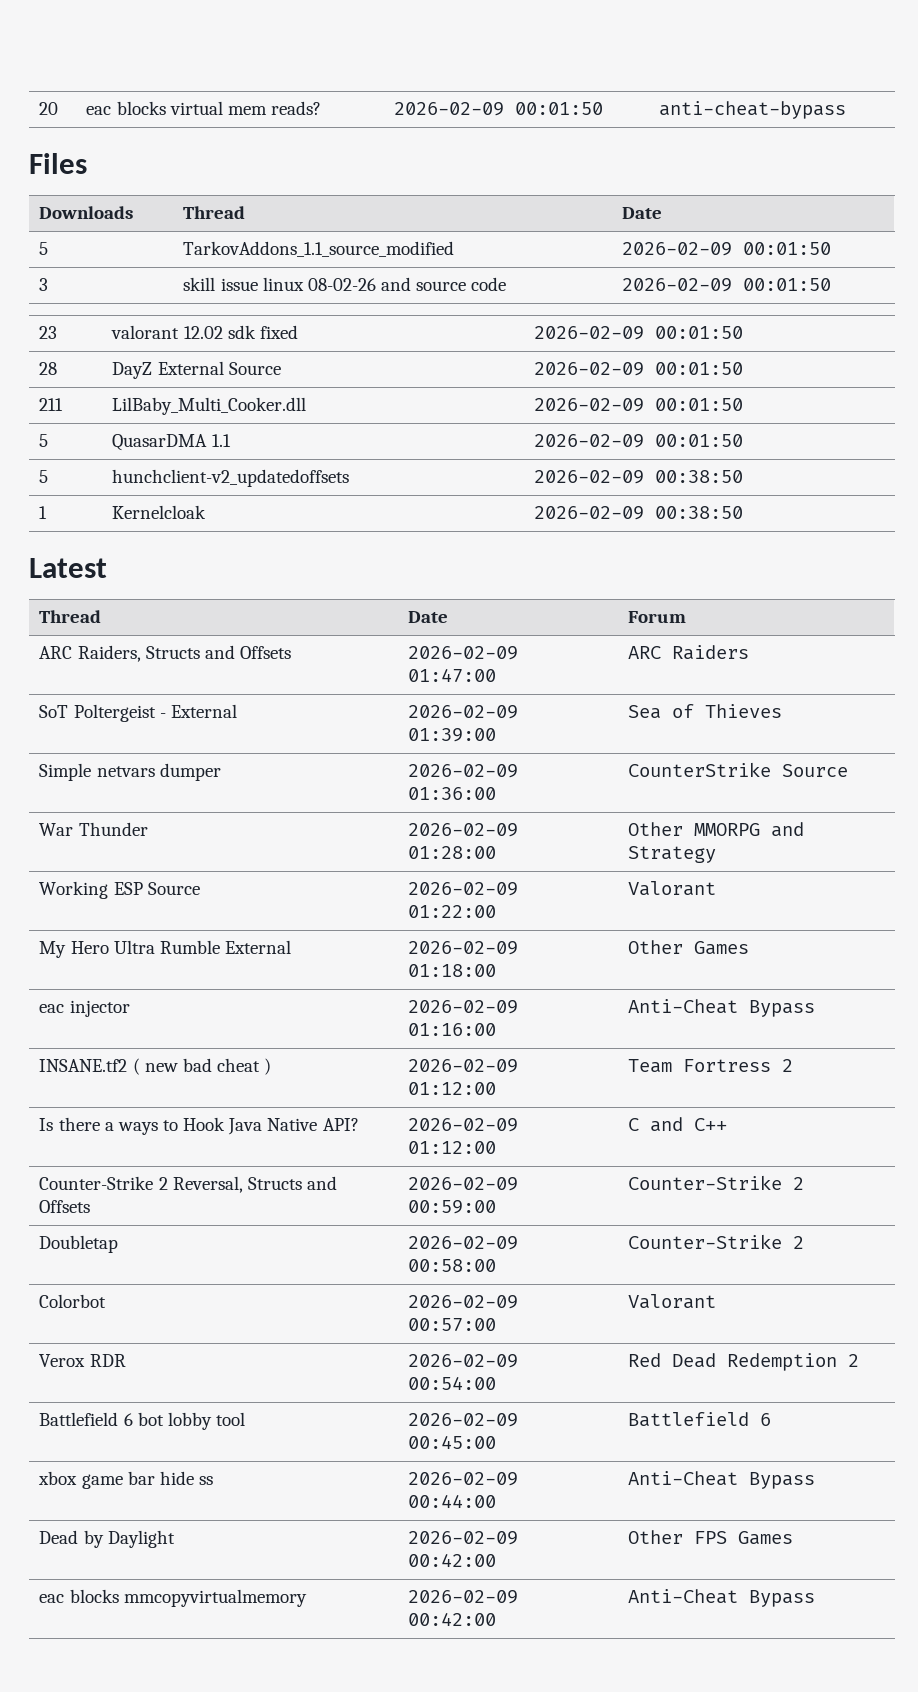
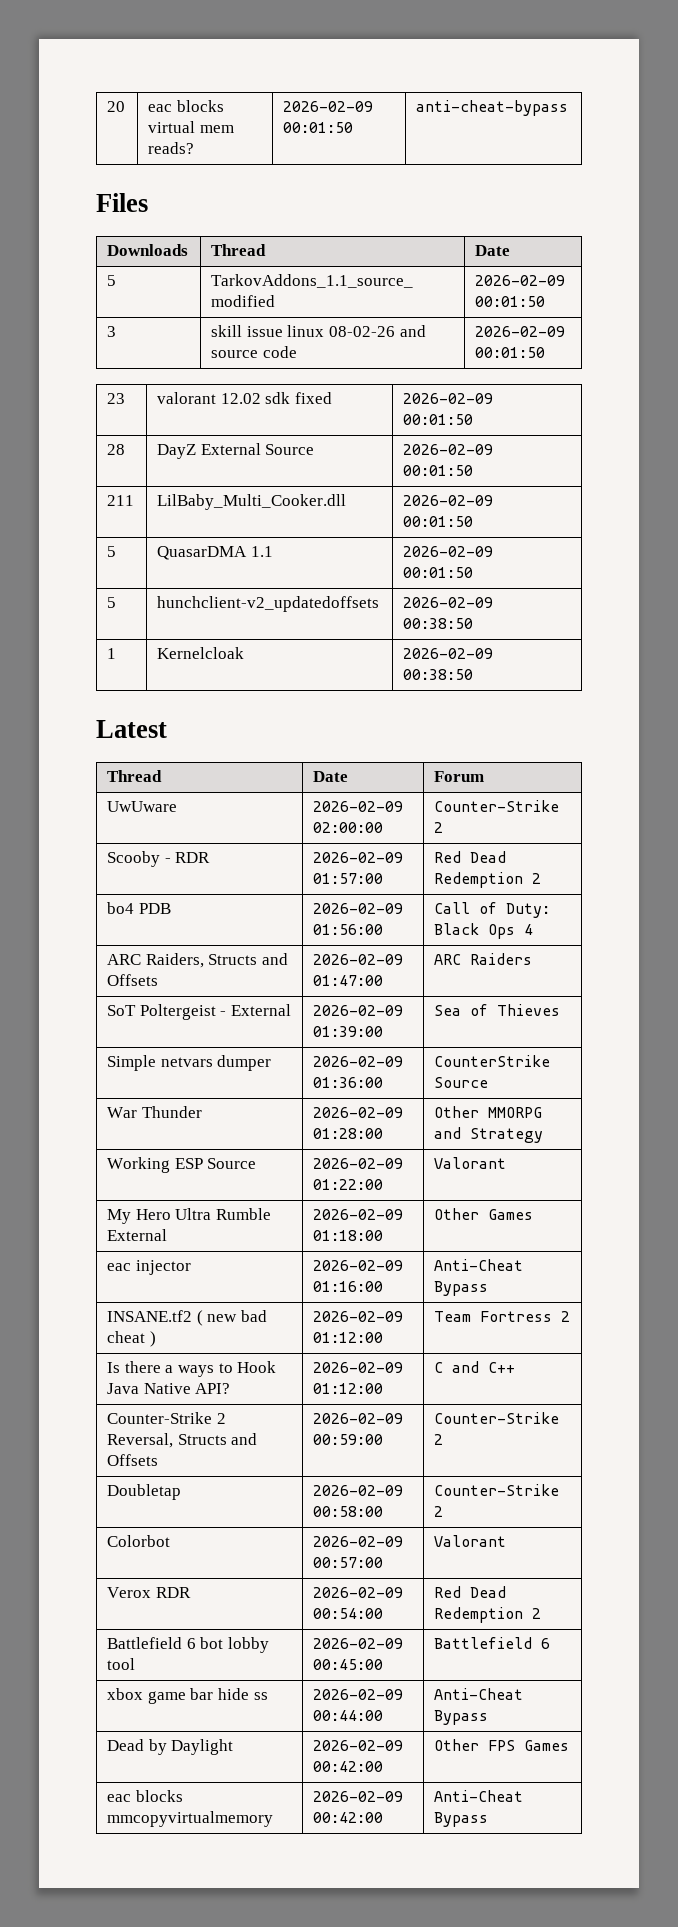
+ UwUware | 2026-02-09 02:00:00 | Counter-Strike 2
+ Scooby - RDR | 2026-02-09 01:57:00 | Red Dead Redemption 2
+ bo4 PDB | 2026-02-09 01:56:00 | Call of Duty: Black Ops 4

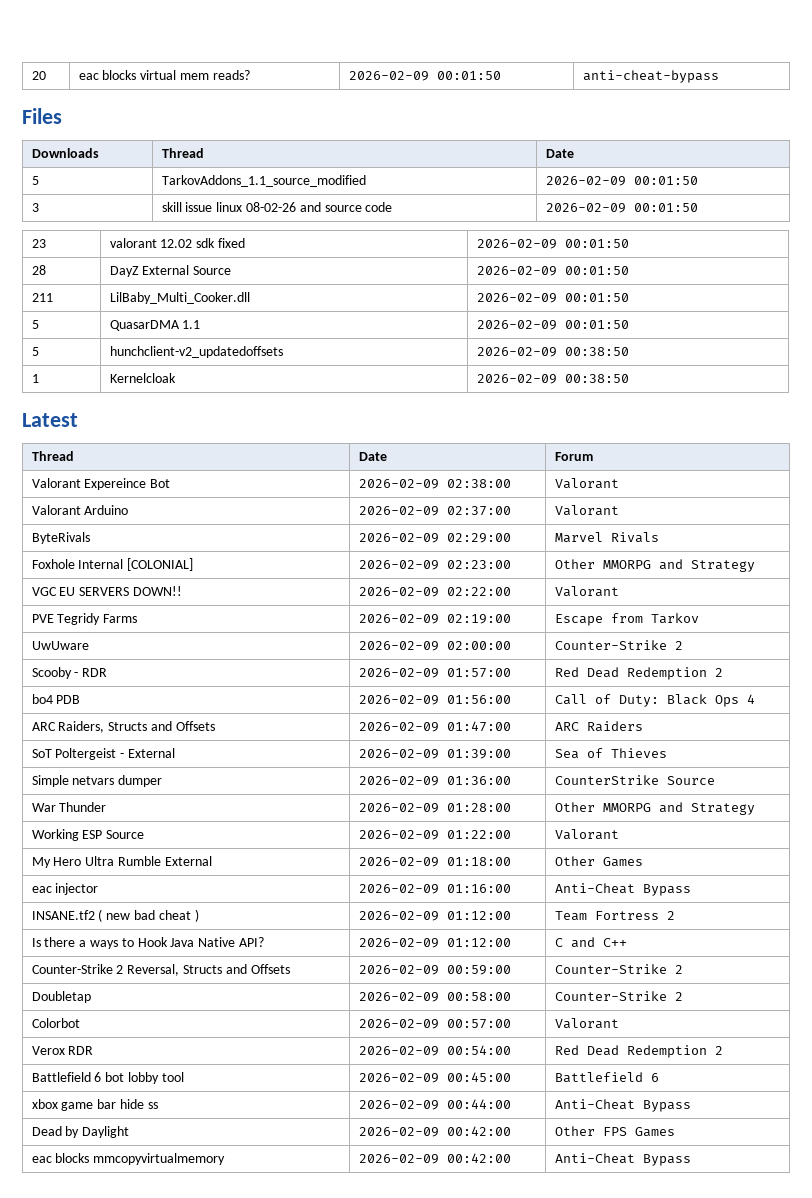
+ Valorant Expereince Bot | 2026-02-09 02:38:00 | Valorant
+ Valorant Arduino | 2026-02-09 02:37:00 | Valorant
+ ByteRivals | 2026-02-09 02:29:00 | Marvel Rivals
+ Foxhole Internal [COLONIAL] | 2026-02-09 02:23:00 | Other MMORPG and Strategy
+ VGC EU SERVERS DOWN!! | 2026-02-09 02:22:00 | Valorant
+ PVE Tegridy Farms | 2026-02-09 02:19:00 | Escape from Tarkov

